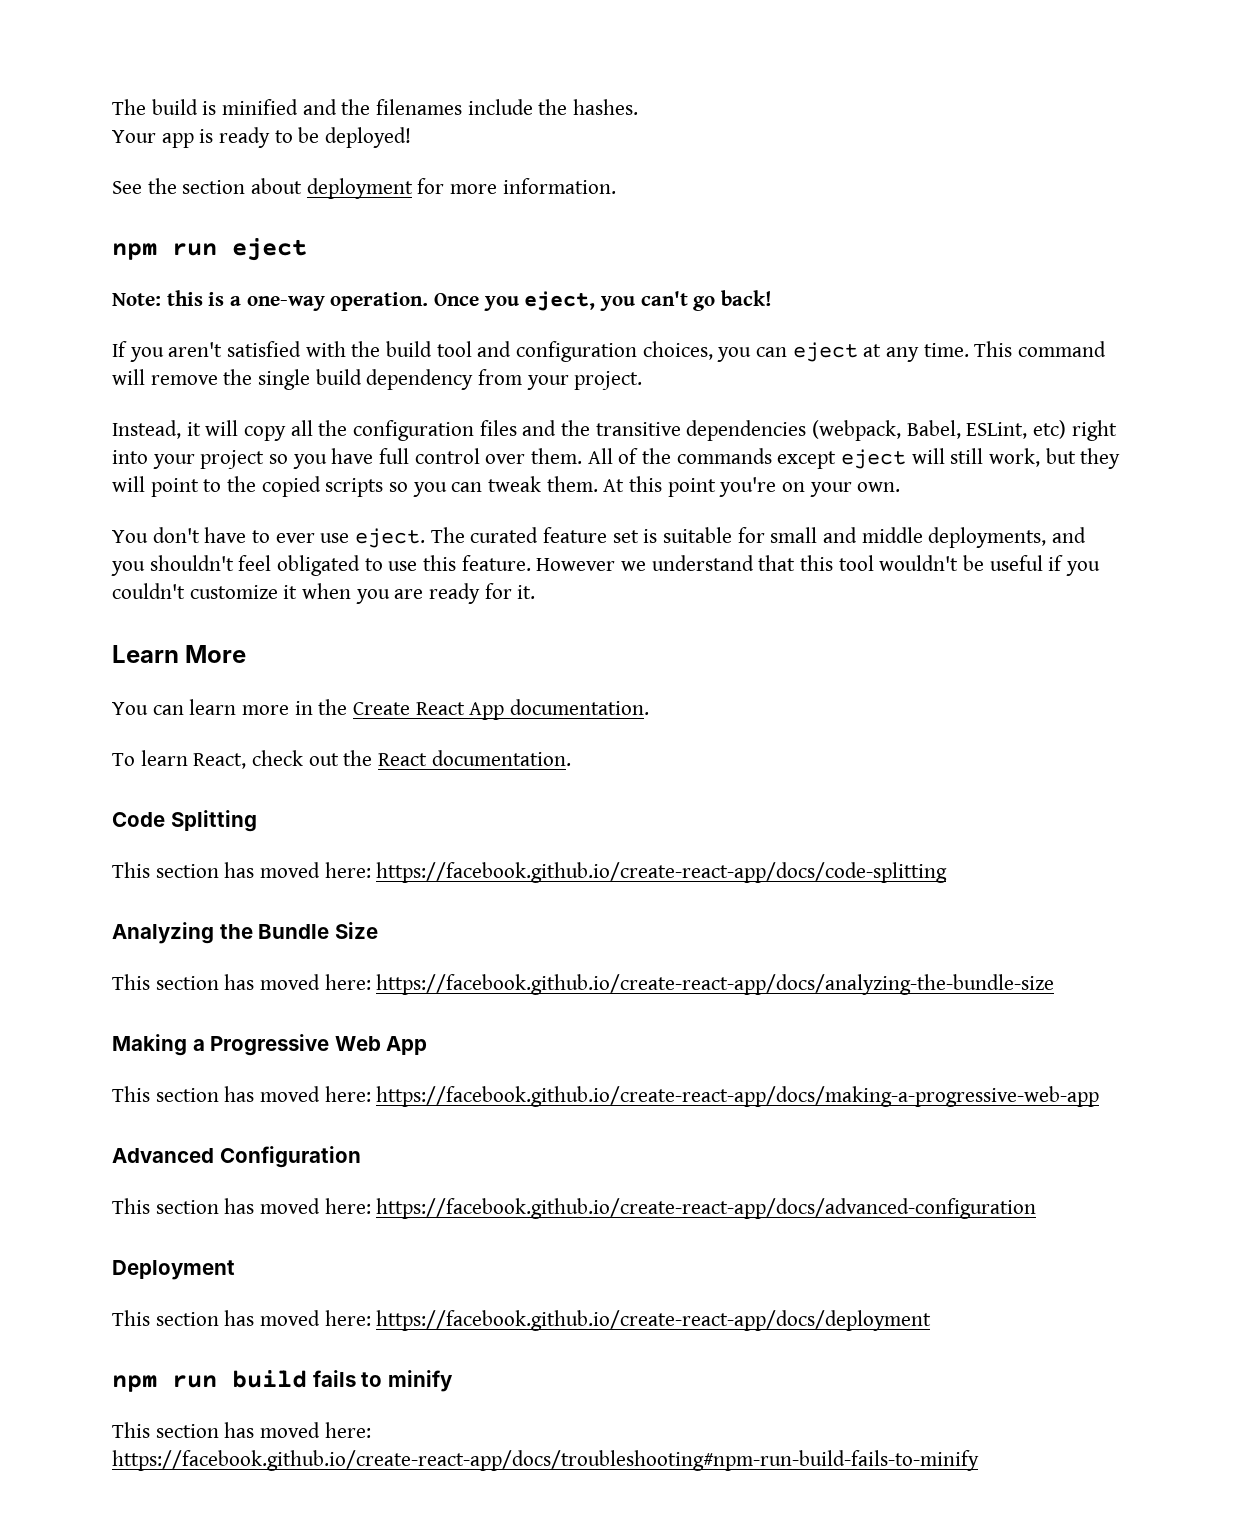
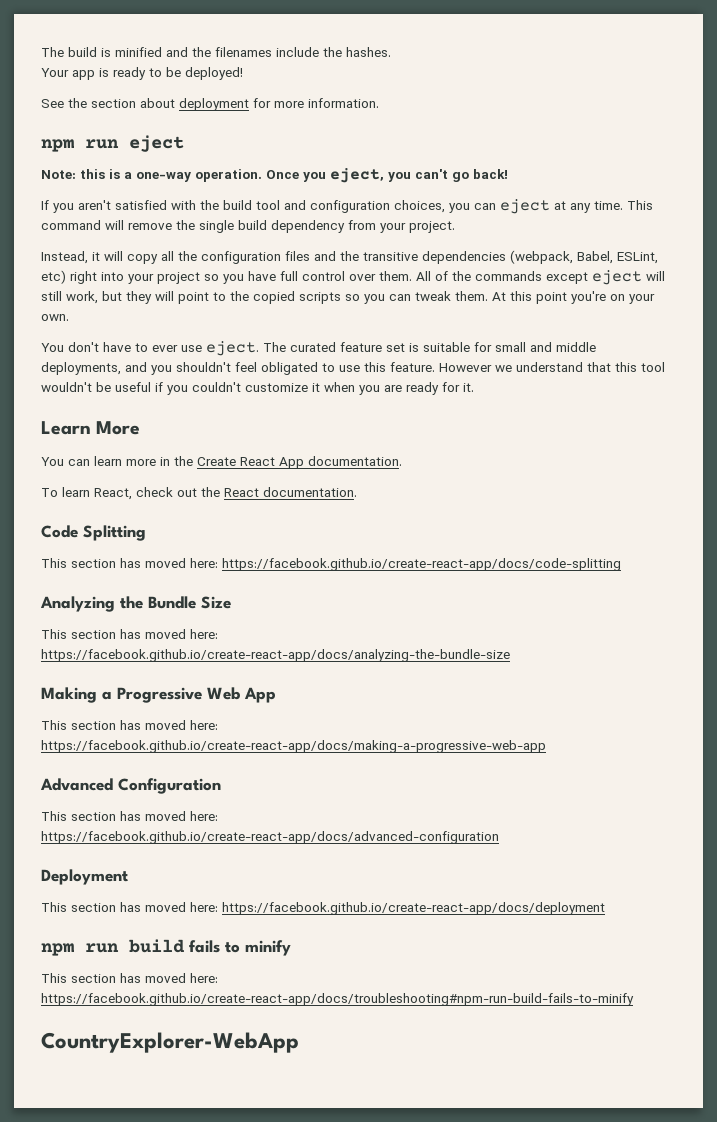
+ CountryExplorer-WebApp

